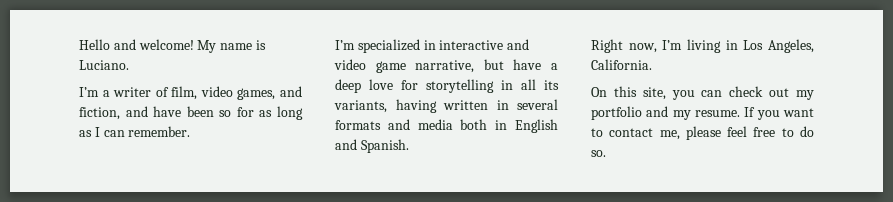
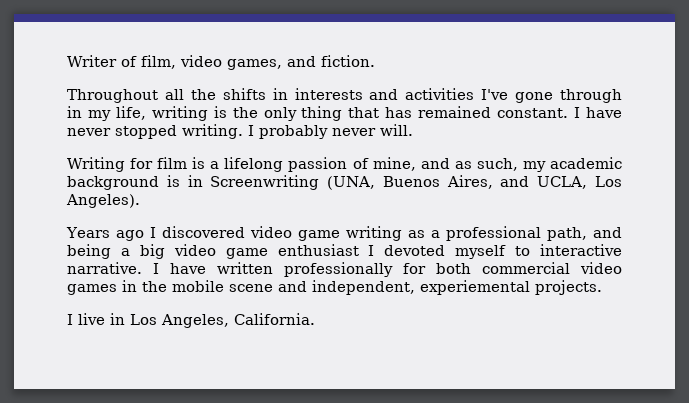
- Hello and welcome! My name is Luciano.
- I’m a writer of film, video games, and fiction, and have been so for as long as I can remember.
- I’m specialized in interactive and video game narrative, but have a deep love for storytelling in all its variants, having written in several formats and media both in English and Spanish.
- Right now, I’m living in Los Angeles, California.
- On this site, you can check out my portfolio and my resume. If you want to contact me, please feel free to do so.
+ Writer of film, video games, and fiction.
+ Throughout all the shifts in interests and activities I've gone through in my life, writing is the only thing that has remained constant. I have never stopped writing. I probably never will.
+ Writing for film is a lifelong passion of mine, and as such, my academic background is in Screenwriting (UNA, Buenos Aires, and UCLA, Los Angeles).
+ Years ago I discovered video game writing as a professional path, and being a big video game enthusiast I devoted myself to interactive narrative. I have written professionally for both commercial video games in the mobile scene and independent, experiemental projects.
+ I live in Los Angeles, California.

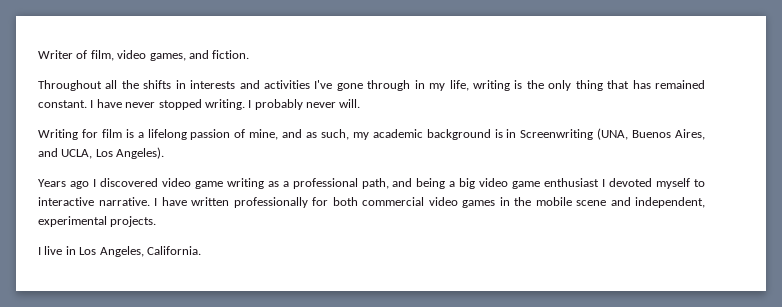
- I have written professionally for both commercial video games in the mobile scene and independent, experiemental projects.
+ I have written professionally for both commercial video games in the mobile scene and independent, experimental projects.

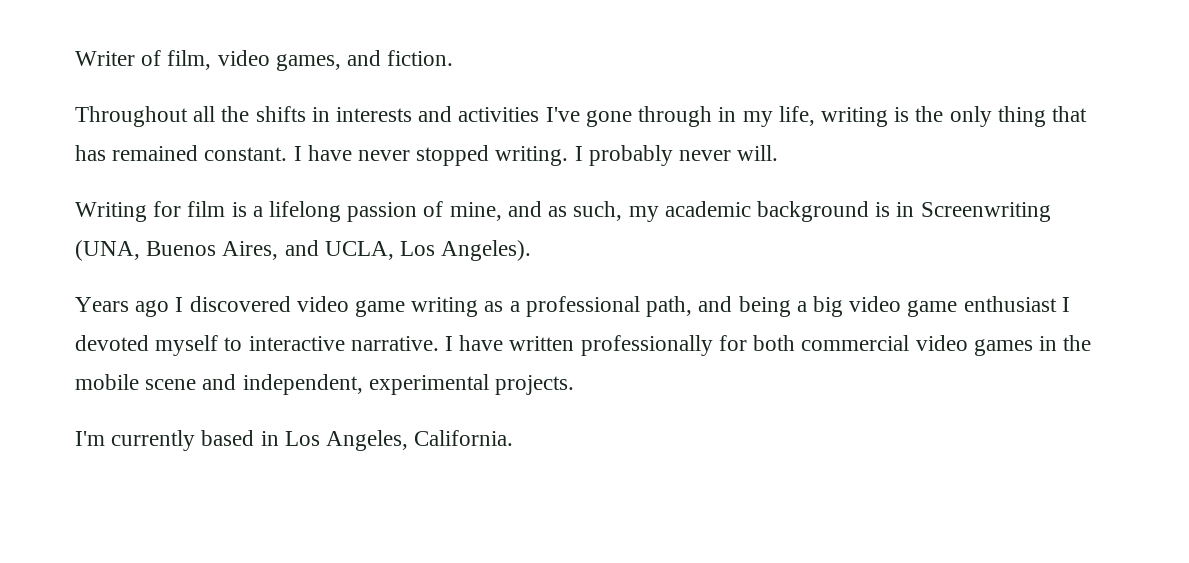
- I live in Los Angeles, California.
+ I'm currently based in Los Angeles, California.

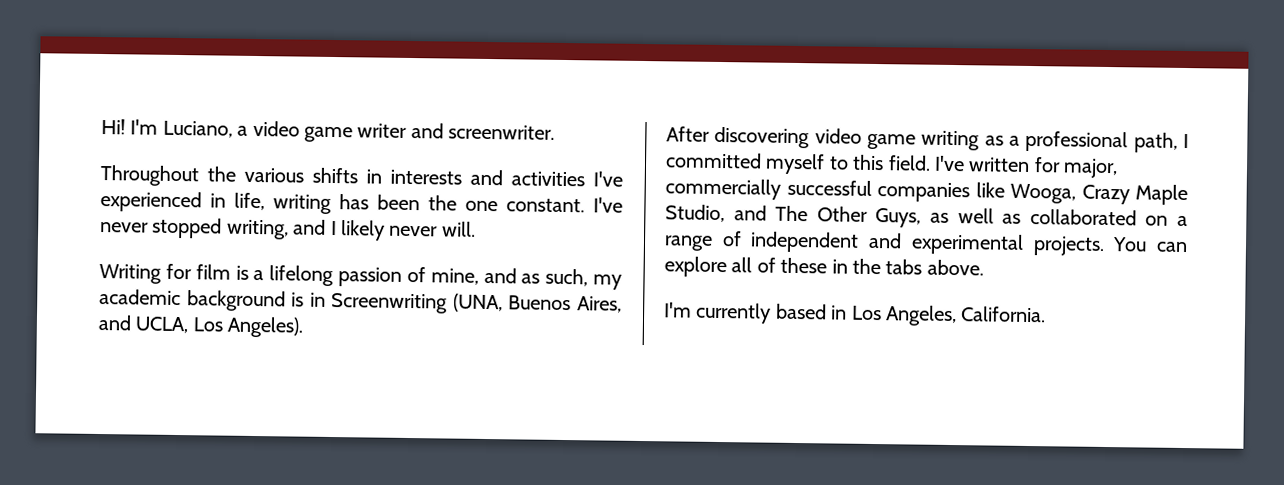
- Writer of film, video games, and fiction.
+ Hi! I'm Luciano, a video game writer and screenwriter.
- Throughout all the shifts in interests and activities I've gone through in my life, writing is the only thing that has remained constant. I have never stopped writing. I probably never will.
+ Throughout the various shifts in interests and activities I've experienced in life, writing has been the one constant. I've never stopped writing, and I likely never will.
- Years ago I discovered video game writing as a professional path, and being a big video game enthusiast I devoted myself to interactive narrative. I have written professionally for both commercial video games in the mobile scene and independent, experimental projects.
+ After discovering video game writing as a professional path, I committed myself to this field. I've written for major, commercially successful companies like Wooga, Crazy Maple Studio, and The Other Guys, as well as collaborated on a range of independent and experimental projects. You can explore all of these in the tabs above.

